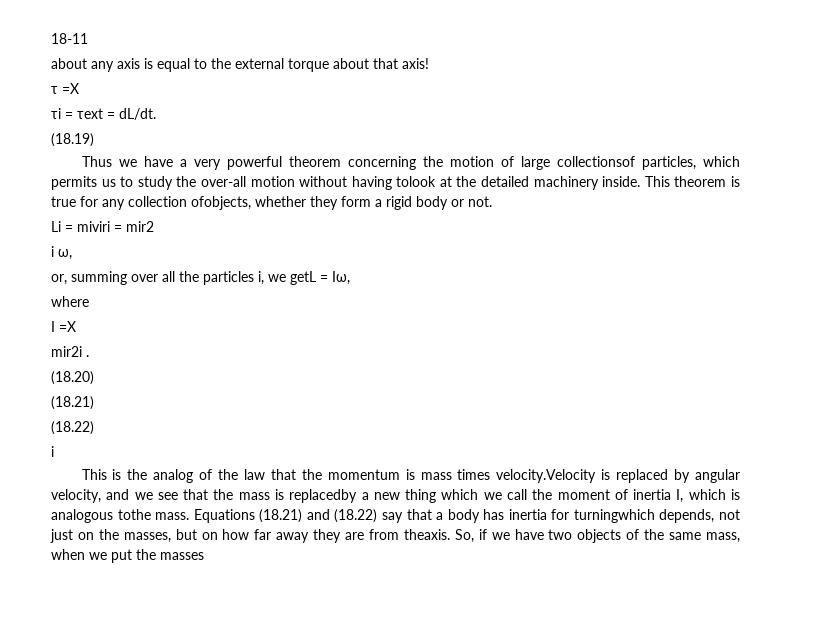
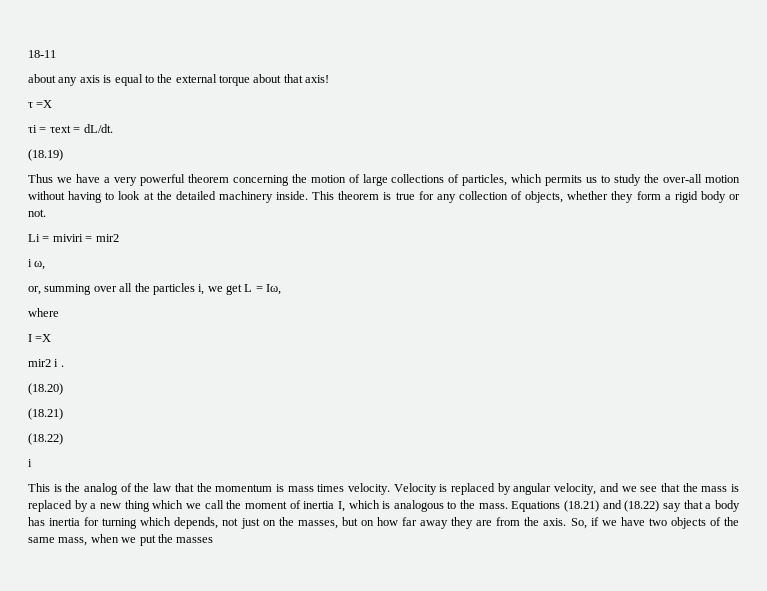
- Thus we have a very powerful theorem concerning the motion of large collectionsof particles, which permits us to study the over-all motion without having tolook at the detailed machinery inside.
+ Thus we have a very powerful theorem concerning the motion of large collections of particles, which permits us to study the over-all motion without having to look at the detailed machinery inside.
- This theorem is true for any collection ofobjects, whether they form a rigid body or not.
+ This theorem is true for any collection of objects, whether they form a rigid body or not.
- or, summing over all the particles i, we getL = Iω,
+ or, summing over all the particles i, we get L = Iω,
- mir2i .
+ mir2 i .
- This is the analog of the law that the momentum is mass times velocity.Velocity is replaced by angular velocity, and we see that the mass is replacedby a new thing which we call the moment of inertia I, which is analogous tothe mass.
+ This is the analog of the law that the momentum is mass times velocity. Velocity is replaced by angular velocity, and we see that the mass is replaced by a new thing which we call the moment of inertia I, which is analogous to the mass.
- Equations (18.21) and (18.22) say that a body has inertia for turningwhich depends, not just on the masses, but on how far away they are from theaxis.
+ Equations (18.21) and (18.22) say that a body has inertia for turning which depends, not just on the masses, but on how far away they are from the axis.

